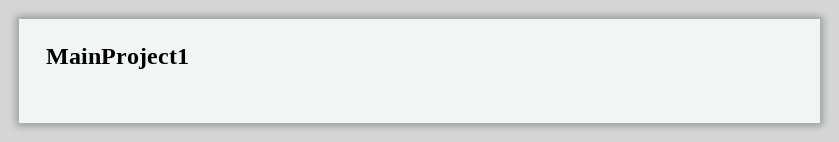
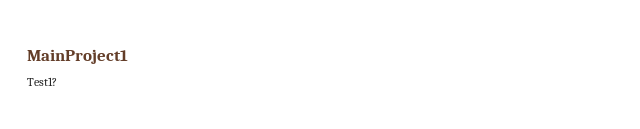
+ Test1?

